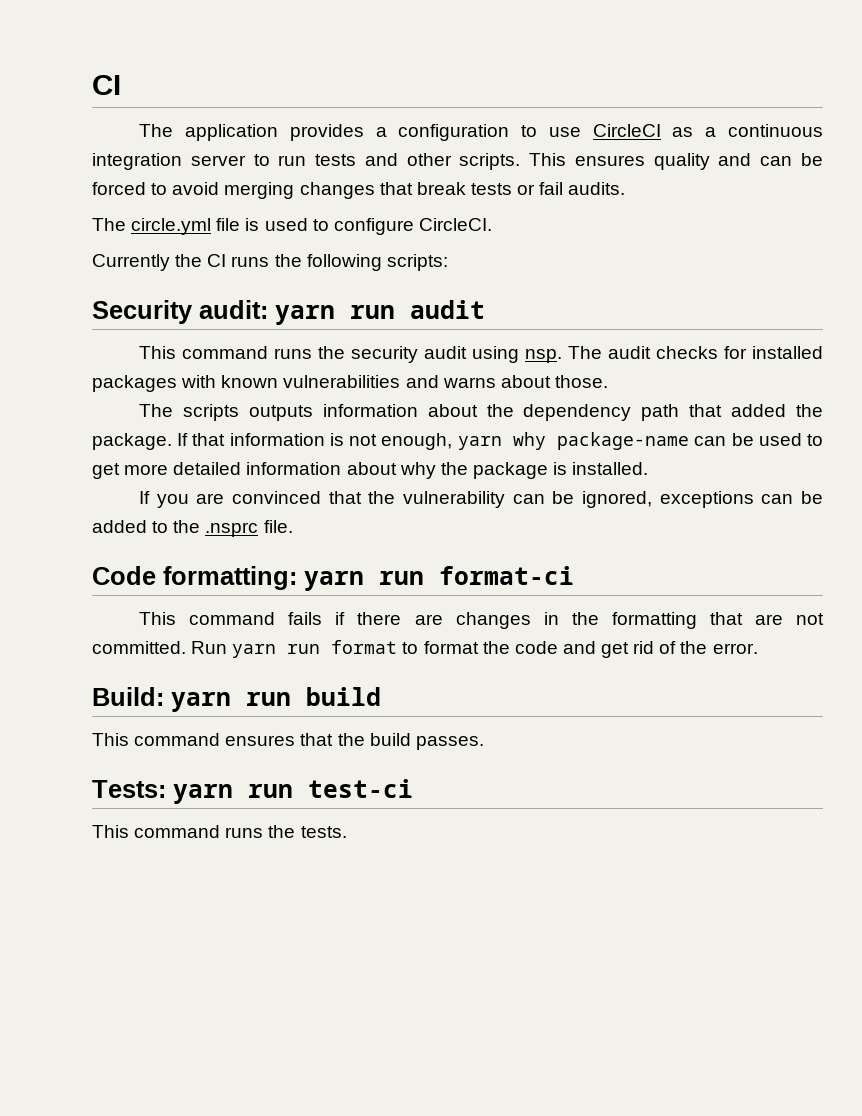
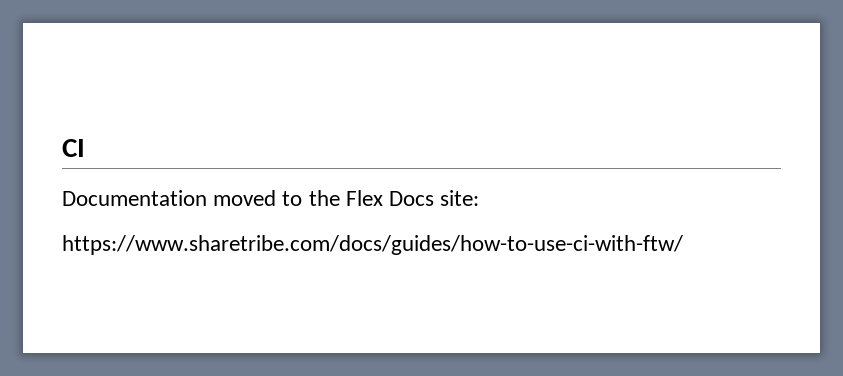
- The application provides a configuration to use CircleCI as a continuous integration server to run tests and other scripts. This ensures quality and can be forced to avoid merging changes that break tests or fail audits.
- The circle.yml file is used to configure CircleCI.
- Currently the CI runs the following scripts:
- Security audit: yarn run audit
- This command runs the security audit using nsp. The audit checks for installed packages with known vulnerabilities and warns about those.
- The scripts outputs information about the dependency path that added the package. If that information is not enough, yarn why package-name can be used to get more detailed information about why the package is installed.
- If you are convinced that the vulnerability can be ignored, exceptions can be added to the .nsprc file.
- Code formatting: yarn run format-ci
- This command fails if there are changes in the formatting that are not committed. Run yarn run format to format the code and get rid of the error.
- Build: yarn run build
- This command ensures that the build passes.
- Tests: yarn run test-ci
- This command runs the tests.
+ Documentation moved to the Flex Docs site:
+ https://www.sharetribe.com/docs/guides/how-to-use-ci-with-ftw/

